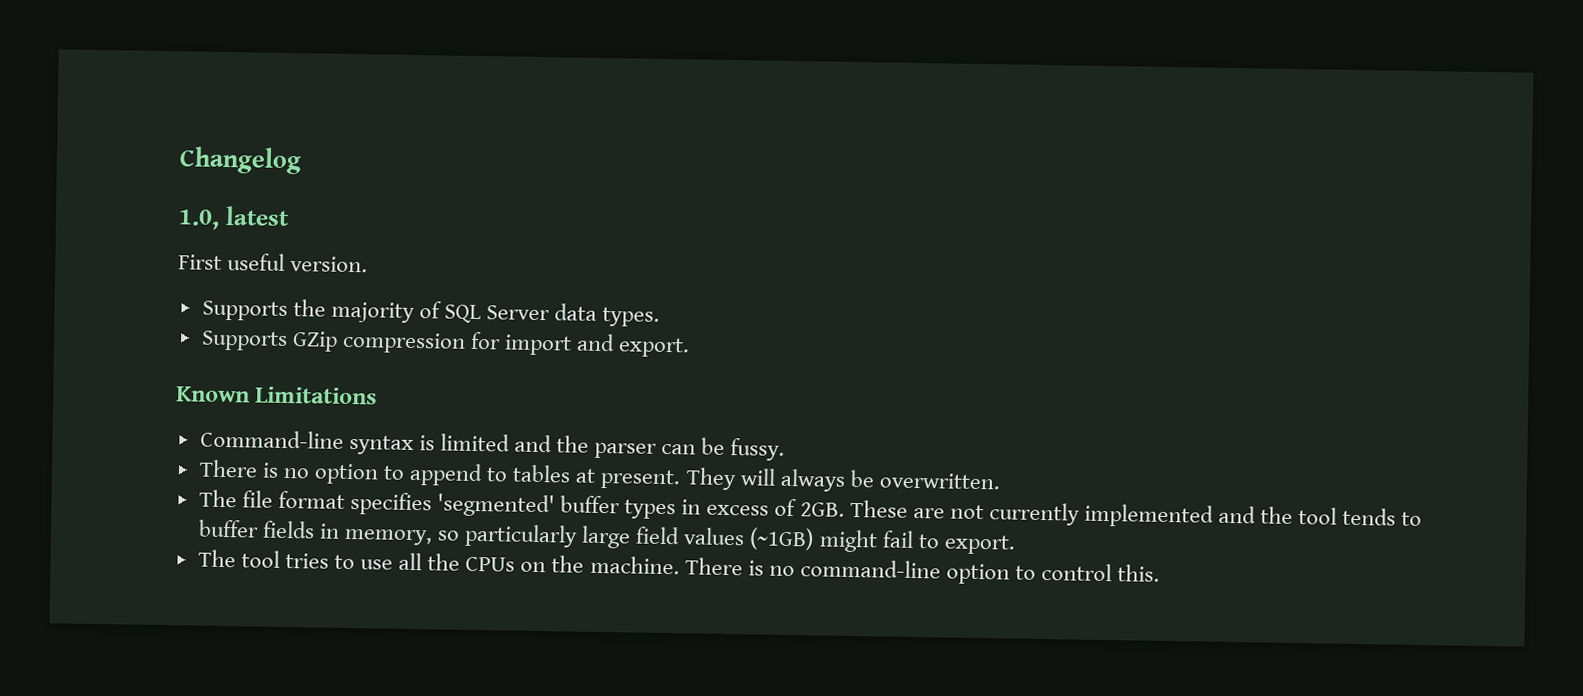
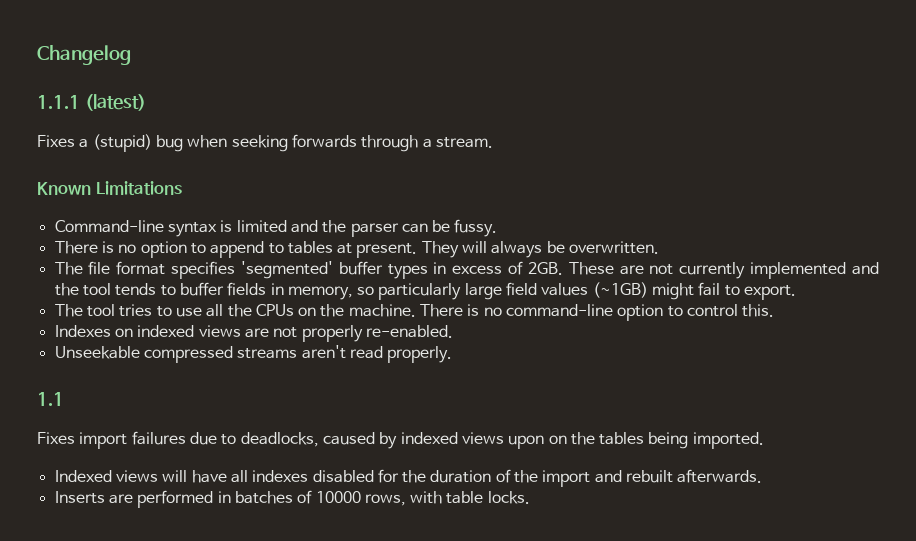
- 1.0, latest
- First useful version.
- Supports the majority of SQL Server data types.
- Supports GZip compression for import and export.
+ 1.1.1 (latest)
+ Fixes a (stupid) bug when seeking forwards through a stream.
+ Indexes on indexed views are not properly re-enabled.
+ Unseekable compressed streams aren't read properly.
+ 1.1
+ Fixes import failures due to deadlocks, caused by indexed views upon on the tables being imported.
+ Indexed views will have all indexes disabled for the duration of the import and rebuilt afterwards.
+ Inserts are performed in batches of 10000 rows, with table locks.

